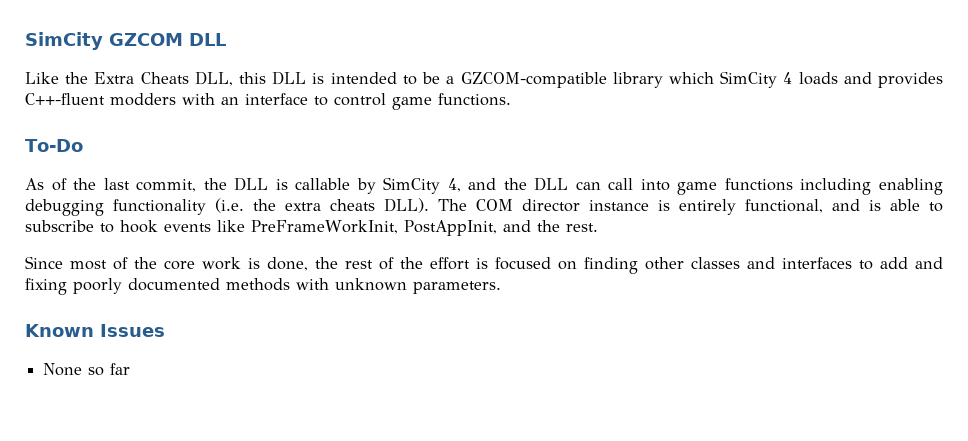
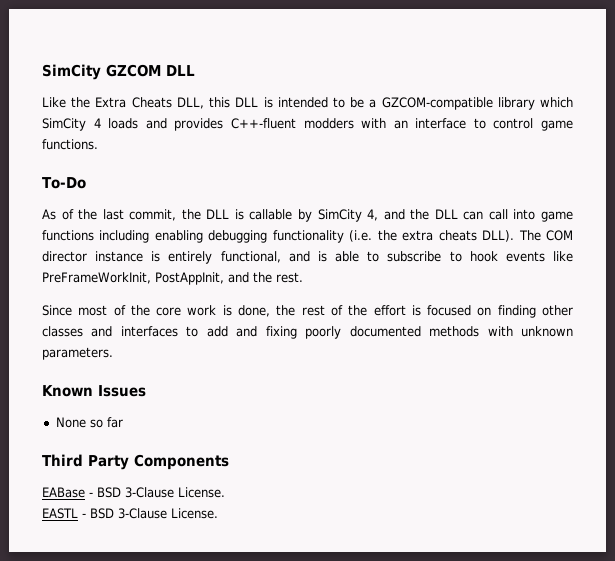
+ Third Party Components
+ EABase - BSD 3-Clause License.
+ EASTL - BSD 3-Clause License.

